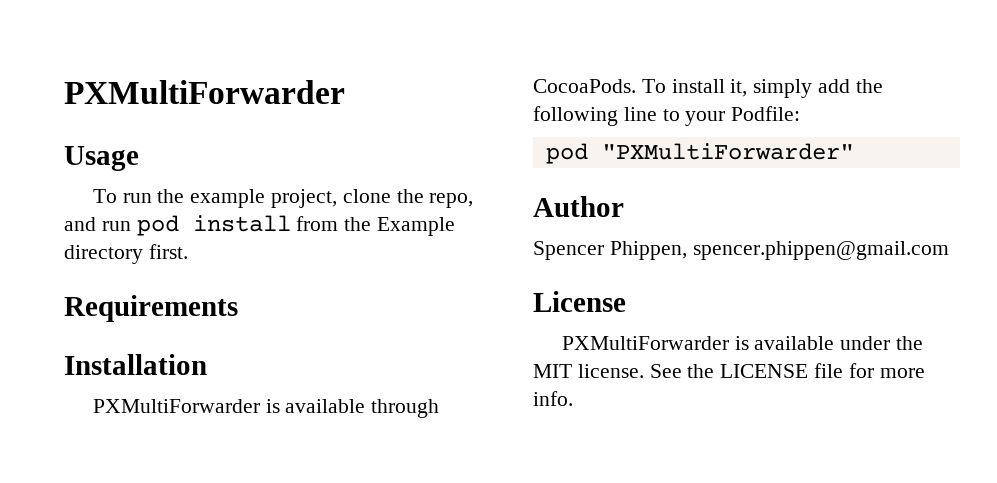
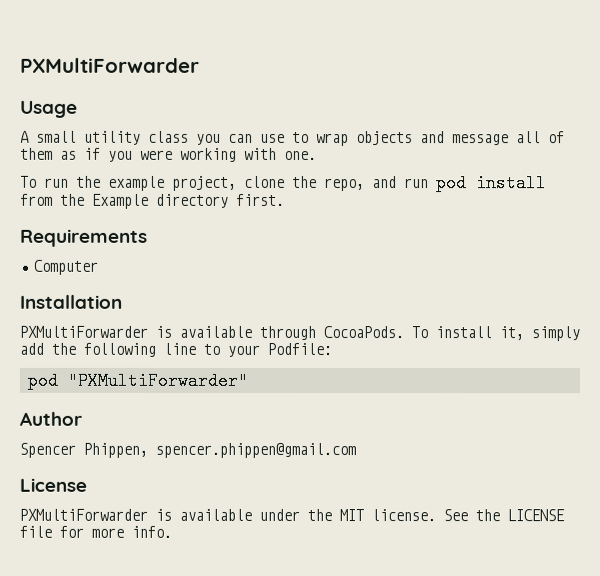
+ A small utility class you can use to wrap objects and message all of them as if you were working with one.
+ Computer

